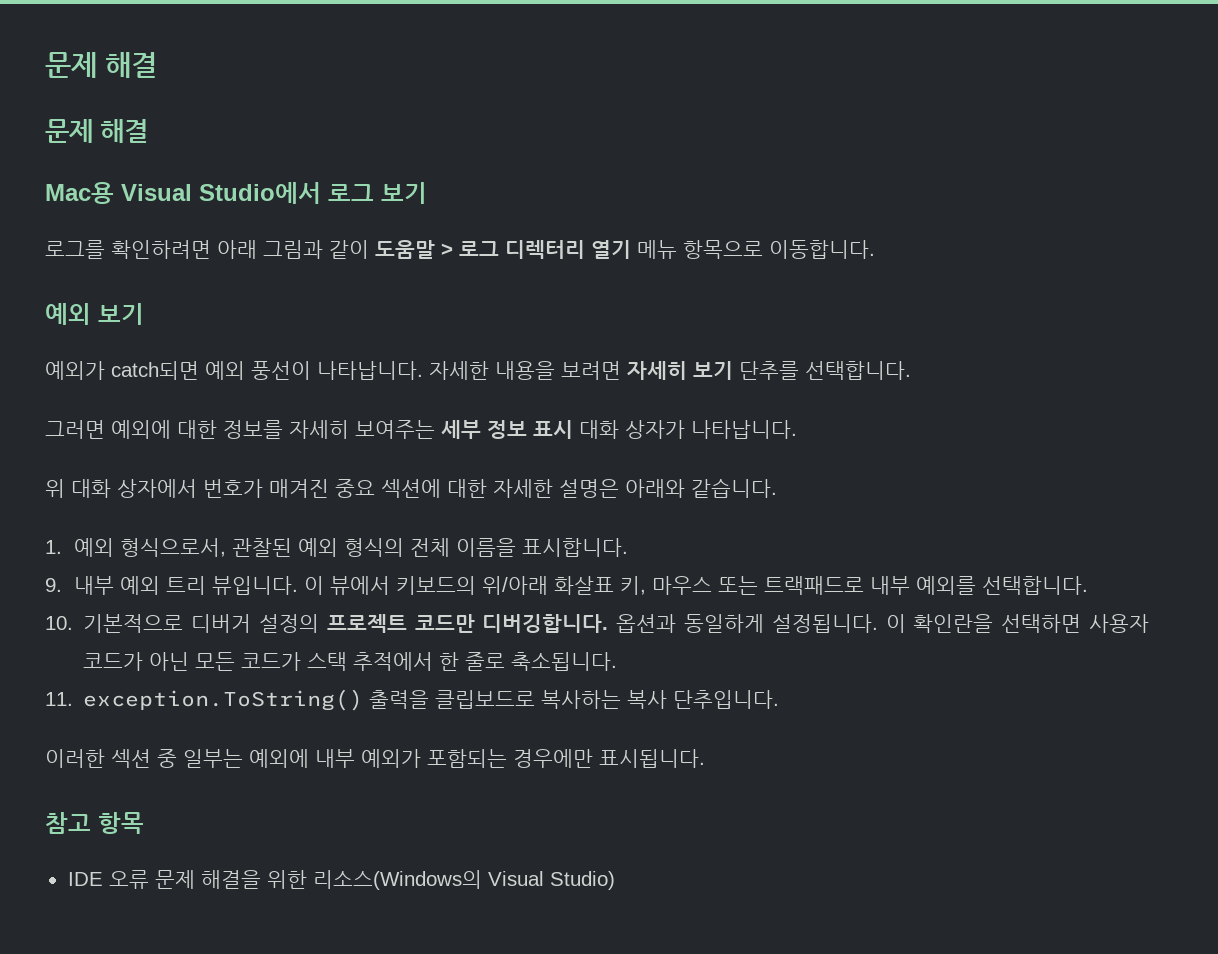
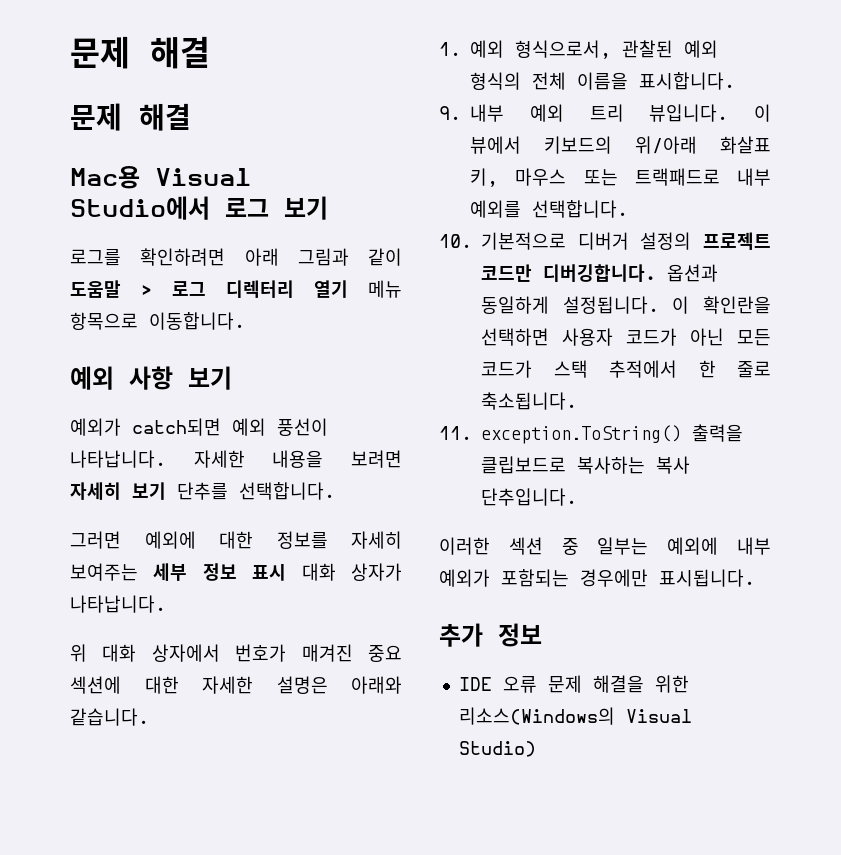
- 예외 보기
+ 예외 사항 보기
- 참고 항목
+ 추가 정보

